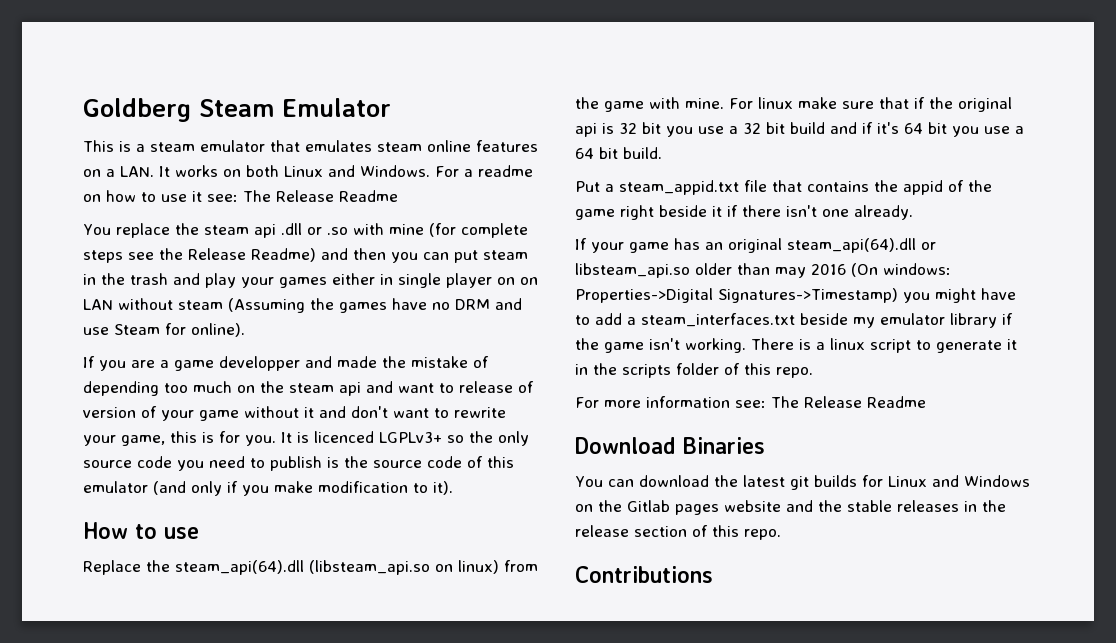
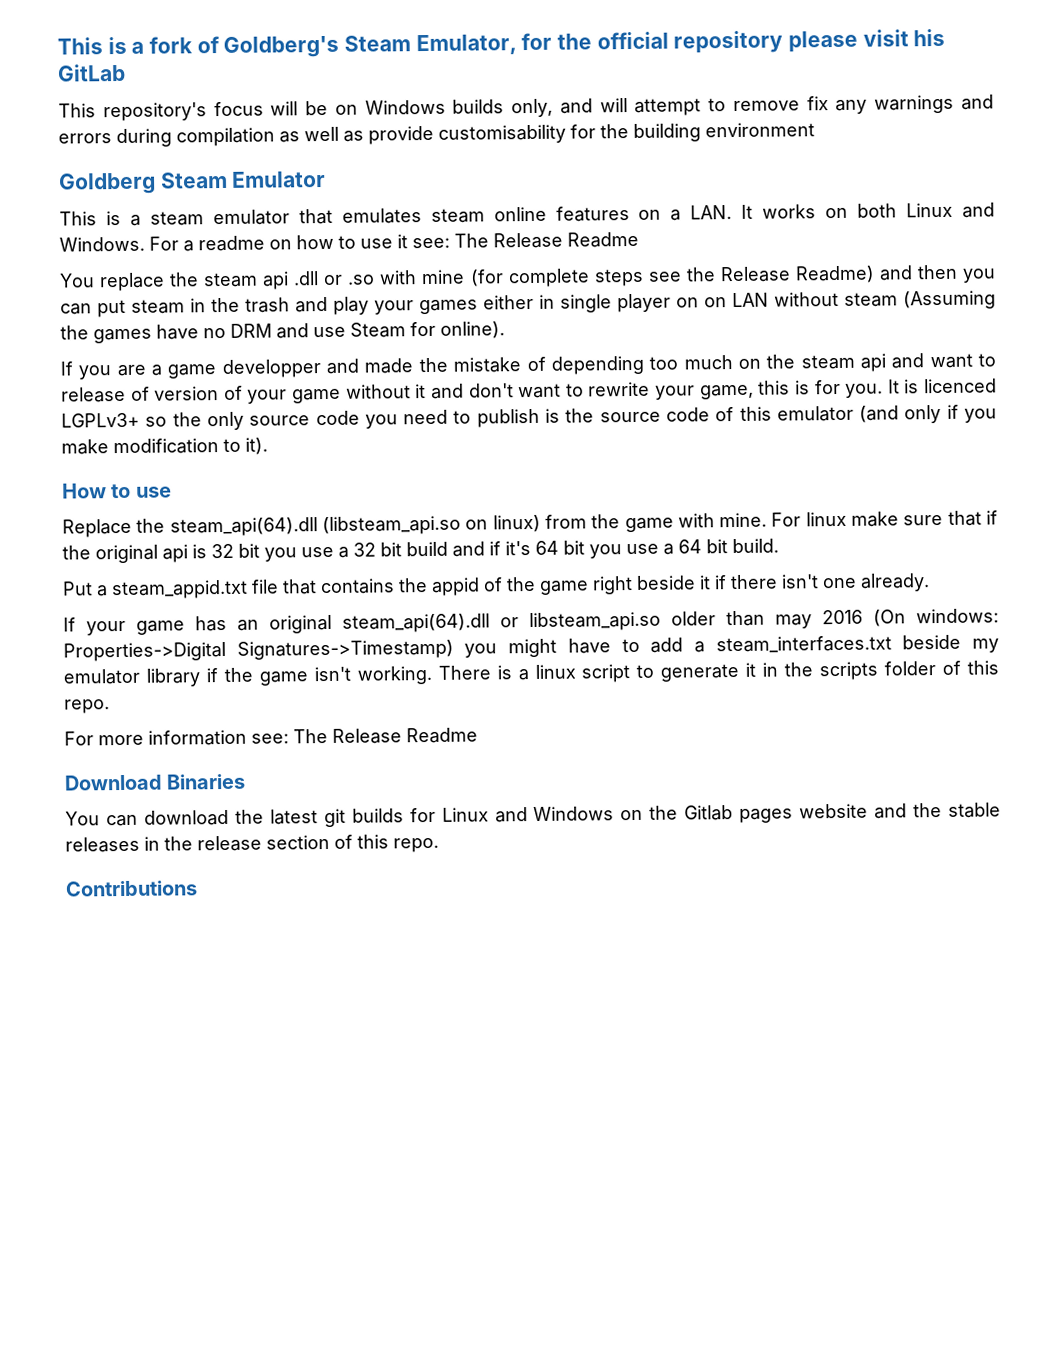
+ This is a fork of Goldberg's Steam Emulator, for the official repository please visit his GitLab
+ This repository's focus will be on Windows builds only, and will attempt to remove fix any warnings and errors during compilation as well as provide customisability for the building environment

